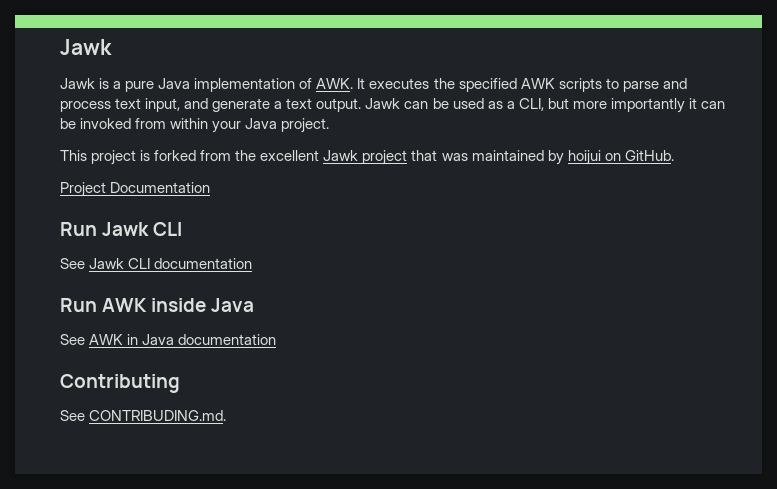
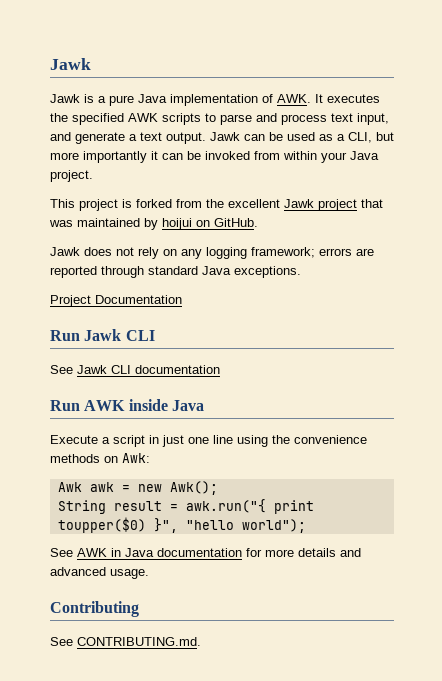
+ Jawk does not rely on any logging framework; errors are reported through standard Java exceptions.
+ Execute a script in just one line using the convenience methods on Awk:
+ Awk awk = new Awk();
+ String result = awk.run("{ print toupper($0) }", "hello world");
- See AWK in Java documentation
+ See AWK in Java documentation for more details and advanced usage.
- See CONTRIBUDING.md.
+ See CONTRIBUTING.md.

